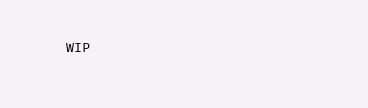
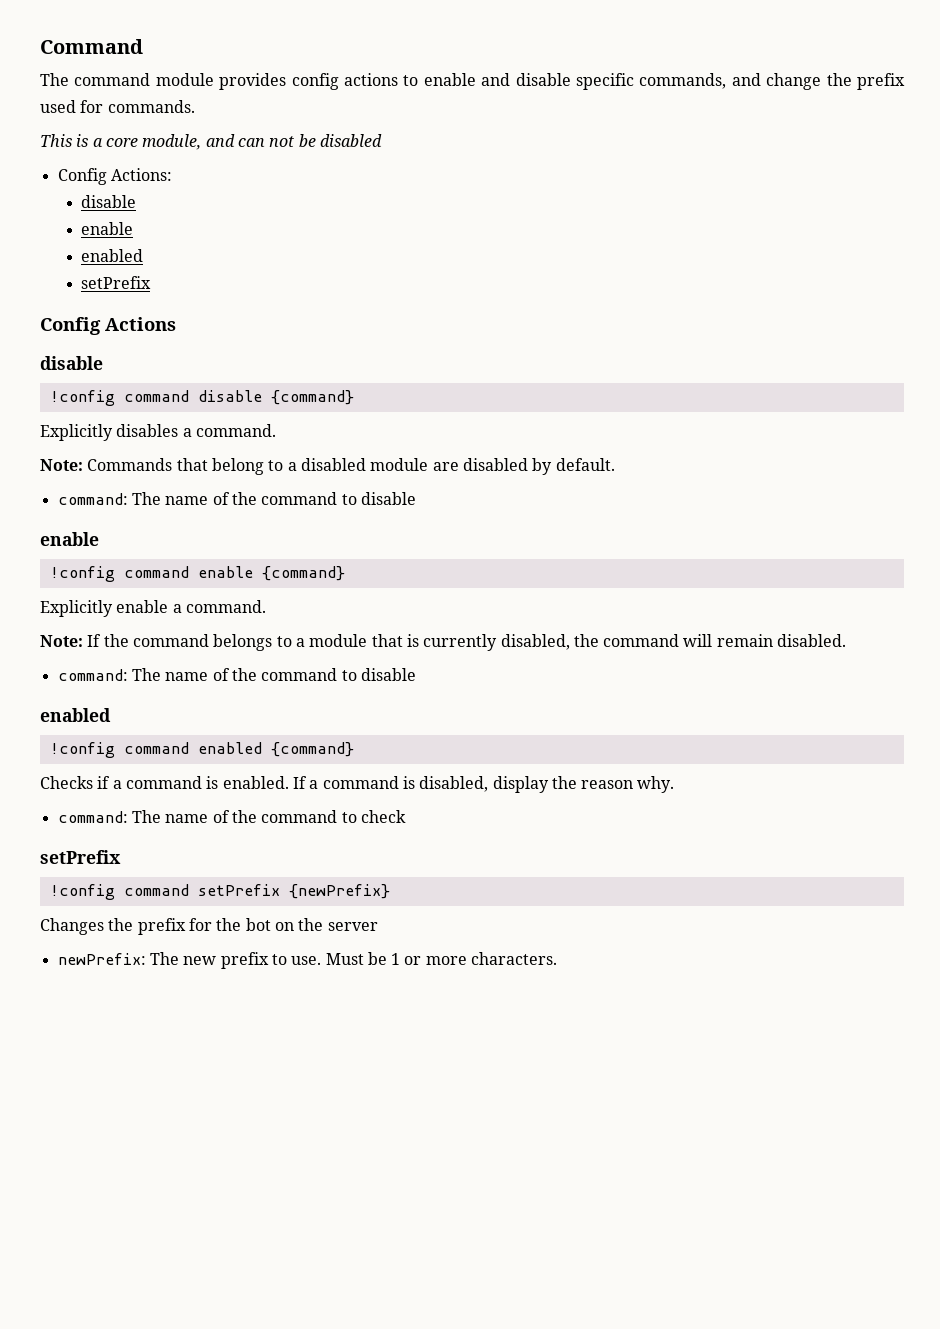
- WIP
+ Command
+ The command module provides config actions to enable and disable specific commands, and change the prefix used for commands.
+ This is a core module, and can not be disabled
+ Config Actions:
+ disable
+ enable
+ enabled
+ setPrefix
+ Config Actions
+ disable
+ !config command disable {command}
+ Explicitly disables a command.
+ Note: Commands that belong to a disabled module are disabled by default.
+ command: The name of the command to disable
+ enable
+ !config command enable {command}
+ Explicitly enable a command.
+ Note: If the command belongs to a module that is currently disabled, the command will remain disabled.
+ command: The name of the command to disable
+ enabled
+ !config command enabled {command}
+ Checks if a command is enabled. If a command is disabled, display the reason why.
+ command: The name of the command to check
+ setPrefix
+ !config command setPrefix {newPrefix}
+ Changes the prefix for the bot on the server
+ newPrefix: The new prefix to use. Must be 1 or more characters.

